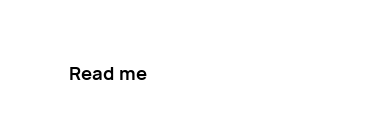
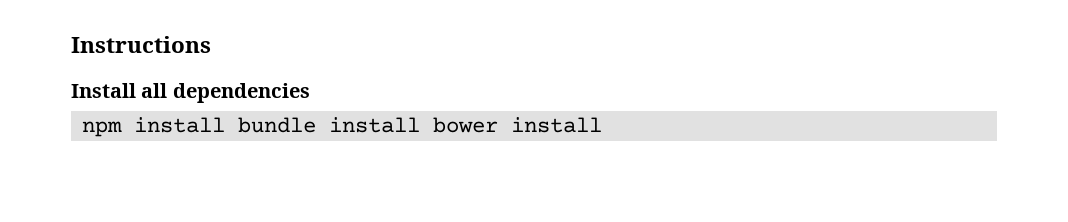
- Read me
+ Instructions
+ Install all dependencies
+ npm install bundle install bower install

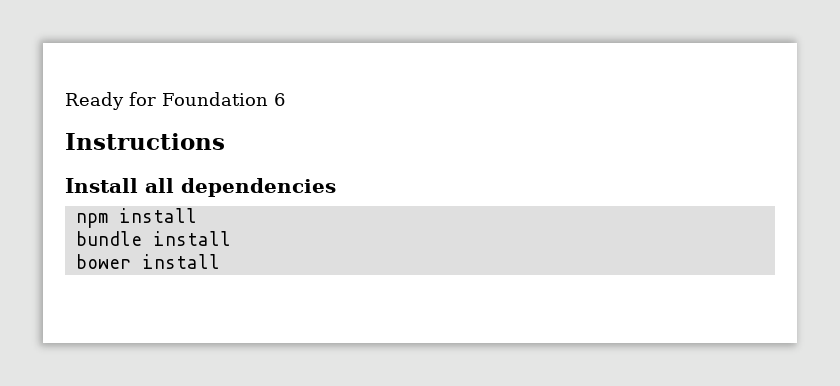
+ Ready for Foundation 6
- npm install bundle install bower install
+ npm install
+ bundle install
+ bower install

